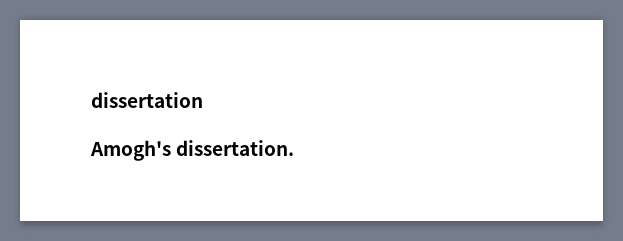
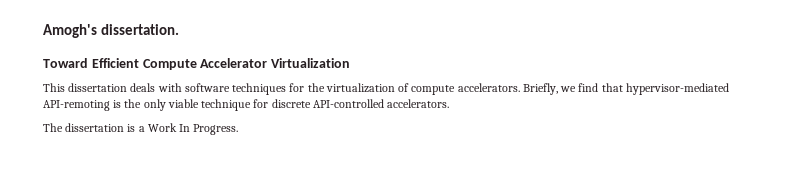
- dissertation
+ Toward Efficient Compute Accelerator Virtualization
+ This dissertation deals with software techniques for the virtualization of compute accelerators. Briefly, we find that hypervisor-mediated API-remoting is the only viable technique for discrete API-controlled accelerators.
+ The dissertation is a Work In Progress.

